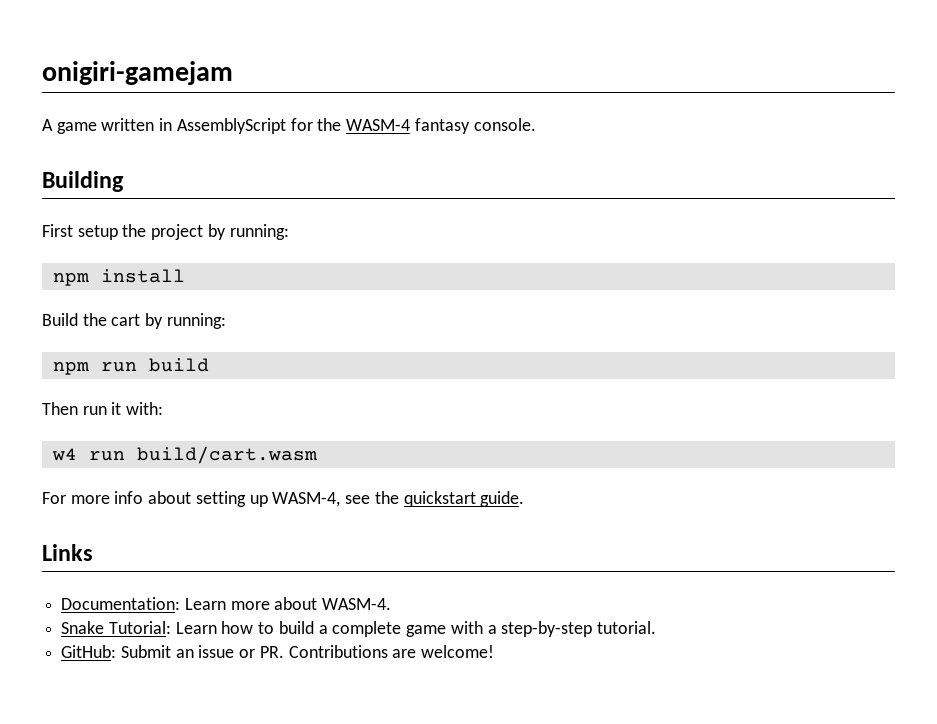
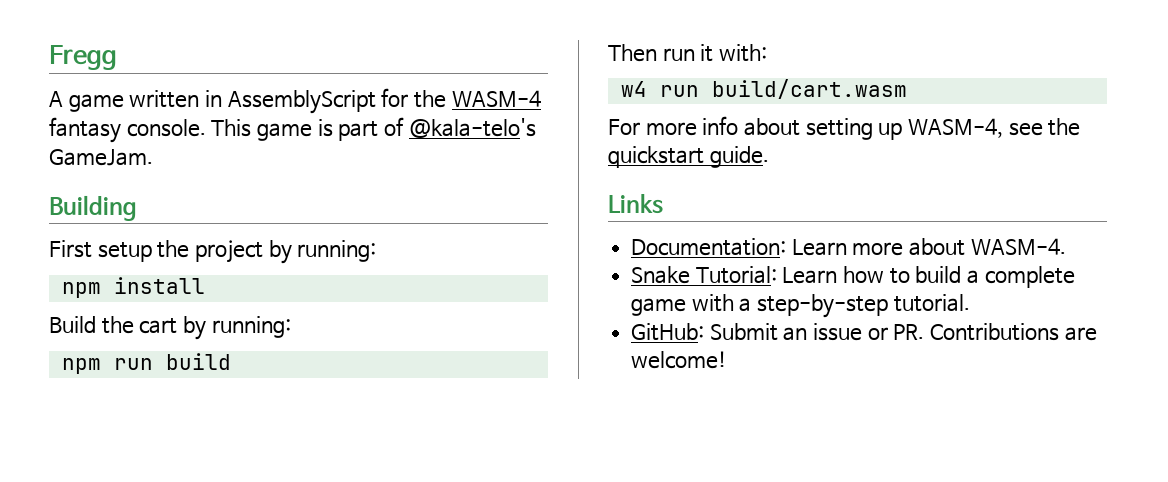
- onigiri-gamejam
+ Fregg
+ This game is part of @kala-telo's GameJam.

